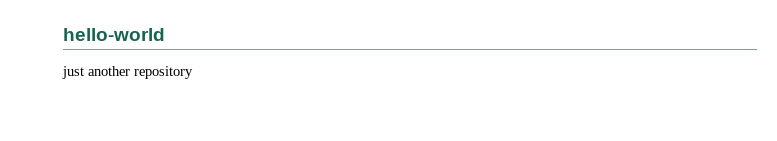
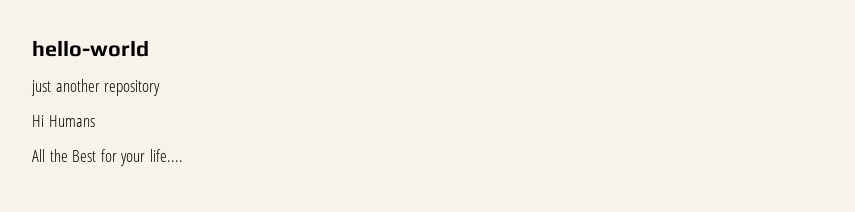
+ Hi Humans
+ All the Best for your life....

